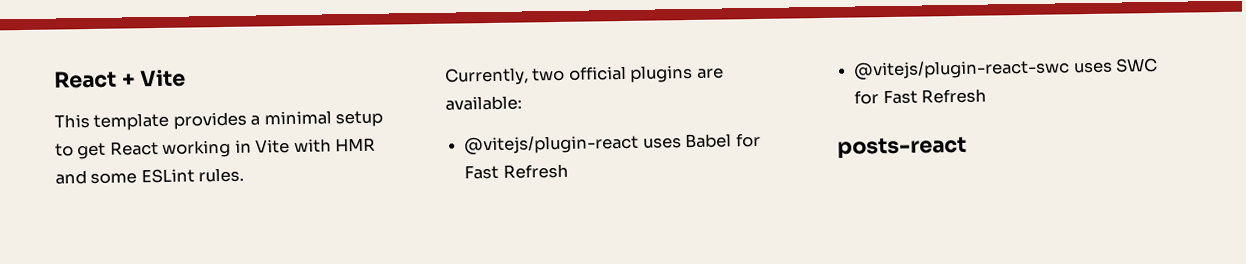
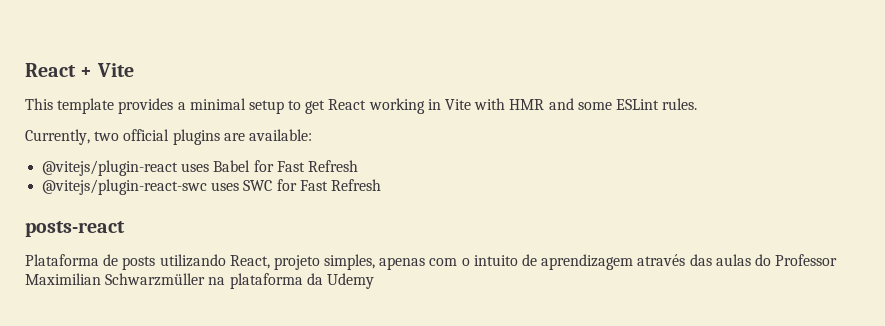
+ Plataforma de posts utilizando React, projeto simples, apenas com o intuito de aprendizagem através das aulas do Professor Maximilian Schwarzmüller na plataforma da Udemy

